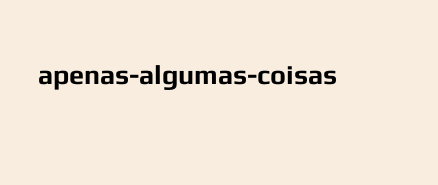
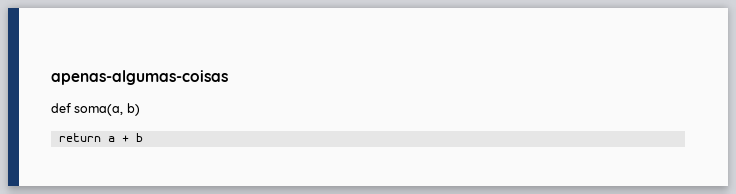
+ def soma(a, b)
+ return a + b

